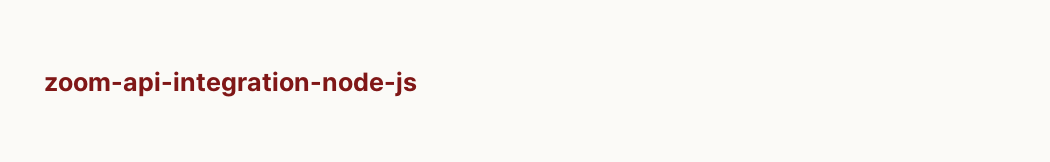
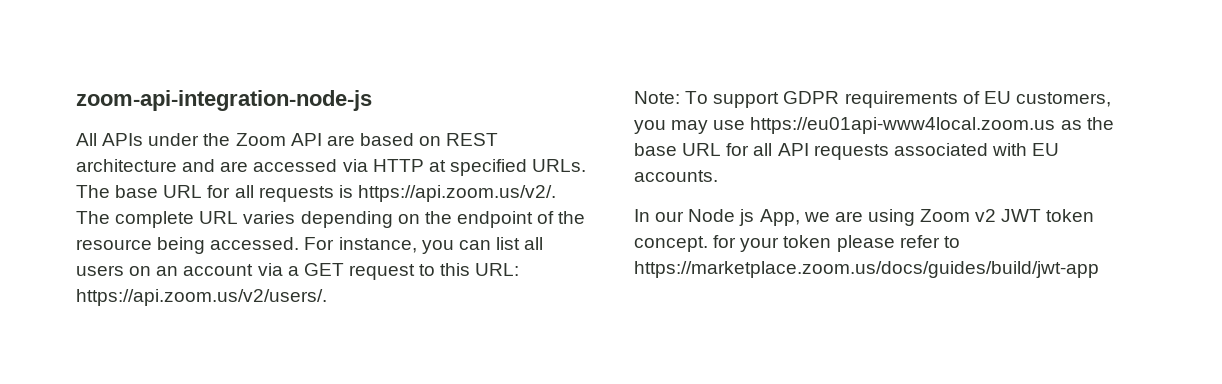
+ All APIs under the Zoom API are based on REST architecture and are accessed via HTTP at specified URLs. The base URL for all requests is https://api.zoom.us/v2/. The complete URL varies depending on the endpoint of the resource being accessed. For instance, you can list all users on an account via a GET request to this URL: https://api.zoom.us/v2/users/.
+ Note: To support GDPR requirements of EU customers, you may use https://eu01api-www4local.zoom.us as the base URL for all API requests associated with EU accounts.
+ In our Node js App, we are using Zoom v2 JWT token concept. for your token please refer to https://marketplace.zoom.us/docs/guides/build/jwt-app

